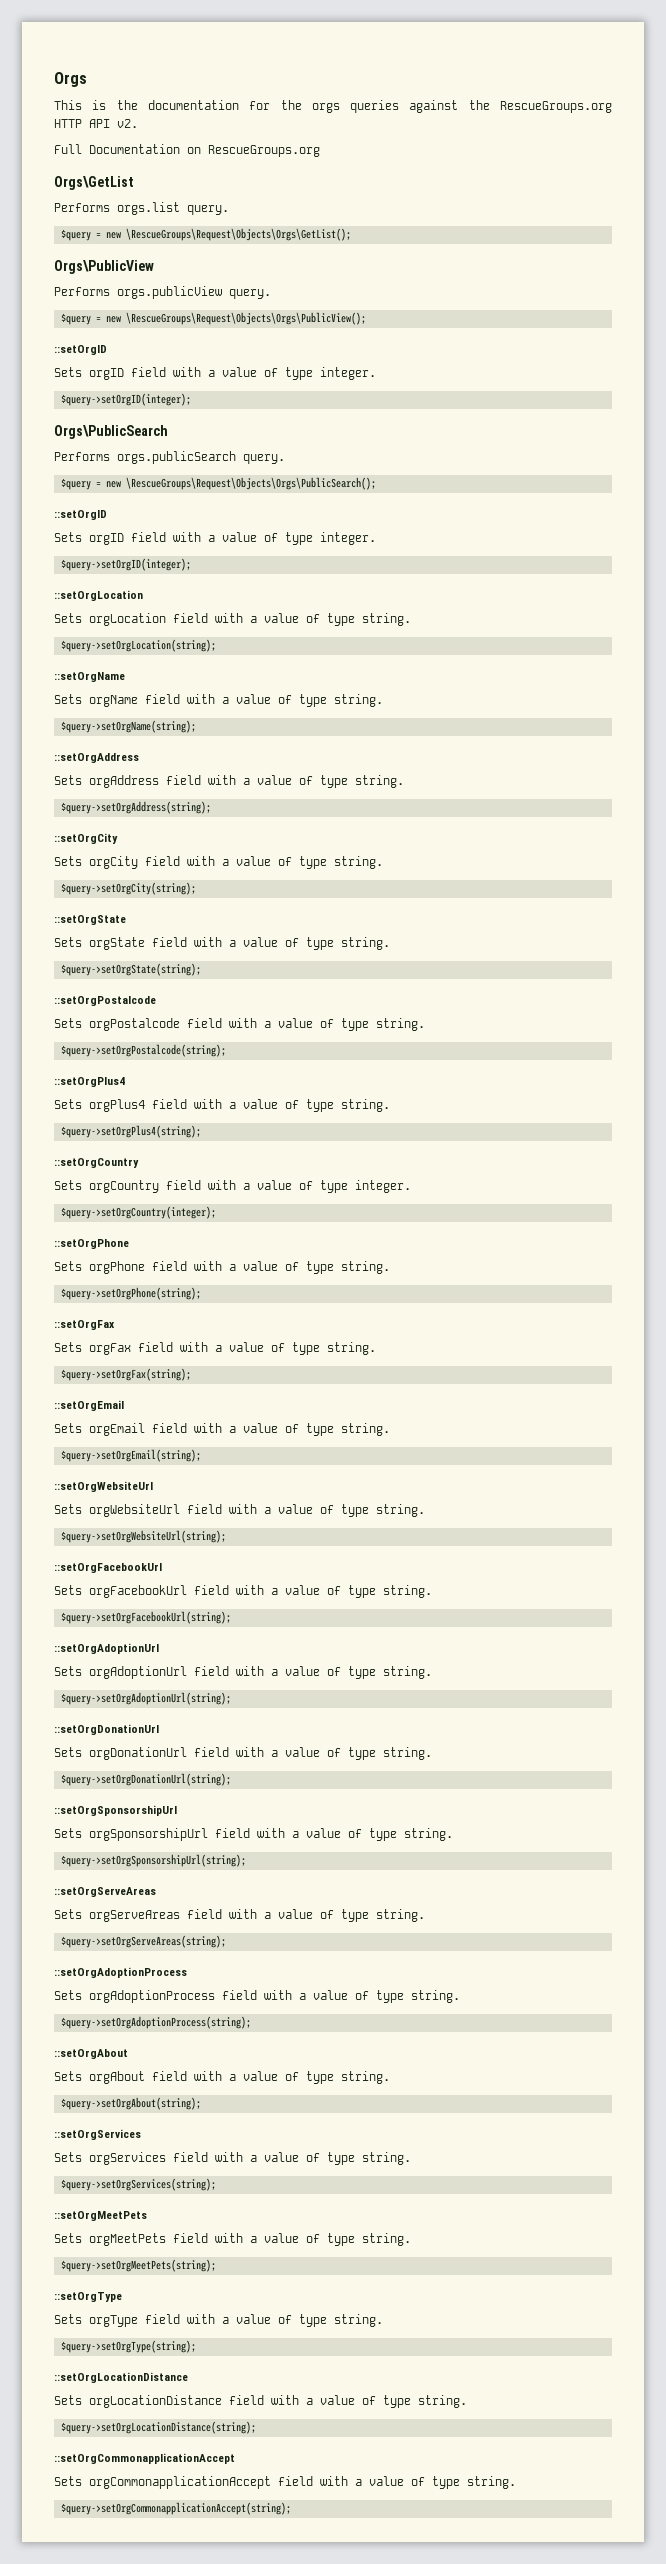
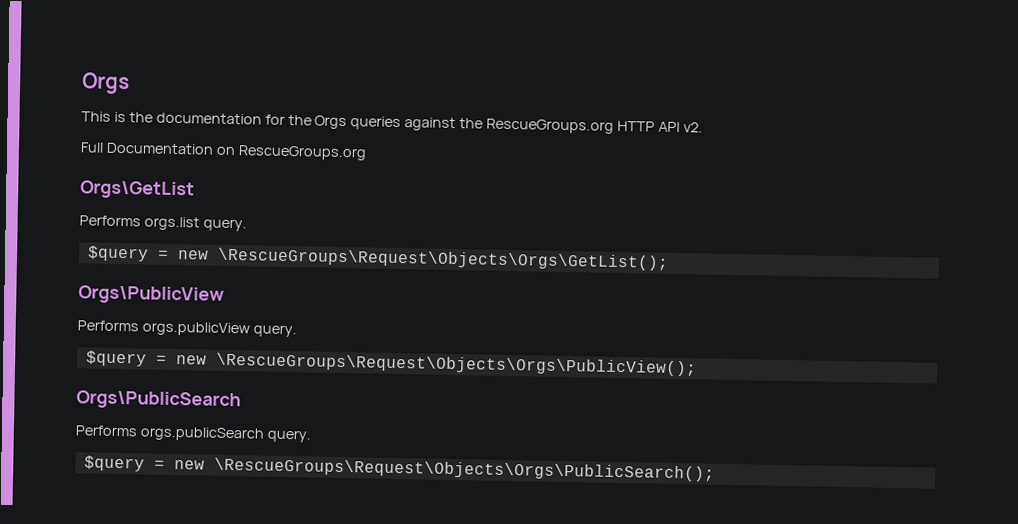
- This is the documentation for the orgs queries against the RescueGroups.org HTTP API v2.
+ This is the documentation for the Orgs queries against the RescueGroups.org HTTP API v2.
  $query = new \RescueGroups\Request\Objects\Orgs\PublicView();
- ::setOrgID
- Sets orgID field with a value of type integer.
- $query->setOrgID(integer);
  $query = new \RescueGroups\Request\Objects\Orgs\PublicSearch();
- ::setOrgID
- Sets orgID field with a value of type integer.
- $query->setOrgID(integer);
- ::setOrgLocation
- Sets orgLocation field with a value of type string.
- $query->setOrgLocation(string);
- ::setOrgName
- Sets orgName field with a value of type string.
- $query->setOrgName(string);
- ::setOrgAddress
- Sets orgAddress field with a value of type string.
- $query->setOrgAddress(string);
- ::setOrgCity
- Sets orgCity field with a value of type string.
- $query->setOrgCity(string);
- ::setOrgState
- Sets orgState field with a value of type string.
- $query->setOrgState(string);
- ::setOrgPostalcode
- Sets orgPostalcode field with a value of type string.
- $query->setOrgPostalcode(string);
- ::setOrgPlus4
- Sets orgPlus4 field with a value of type string.
- $query->setOrgPlus4(string);
- ::setOrgCountry
- Sets orgCountry field with a value of type integer.
- $query->setOrgCountry(integer);
- ::setOrgPhone
- Sets orgPhone field with a value of type string.
- $query->setOrgPhone(string);
- ::setOrgFax
- Sets orgFax field with a value of type string.
- $query->setOrgFax(string);
- ::setOrgEmail
- Sets orgEmail field with a value of type string.
- $query->setOrgEmail(string);
- ::setOrgWebsiteUrl
- Sets orgWebsiteUrl field with a value of type string.
- $query->setOrgWebsiteUrl(string);
- ::setOrgFacebookUrl
- Sets orgFacebookUrl field with a value of type string.
- $query->setOrgFacebookUrl(string);
- ::setOrgAdoptionUrl
- Sets orgAdoptionUrl field with a value of type string.
- $query->setOrgAdoptionUrl(string);
- ::setOrgDonationUrl
- Sets orgDonationUrl field with a value of type string.
- $query->setOrgDonationUrl(string);
- ::setOrgSponsorshipUrl
- Sets orgSponsorshipUrl field with a value of type string.
- $query->setOrgSponsorshipUrl(string);
- ::setOrgServeAreas
- Sets orgServeAreas field with a value of type string.
- $query->setOrgServeAreas(string);
- ::setOrgAdoptionProcess
- Sets orgAdoptionProcess field with a value of type string.
- $query->setOrgAdoptionProcess(string);
- ::setOrgAbout
- Sets orgAbout field with a value of type string.
- $query->setOrgAbout(string);
- ::setOrgServices
- Sets orgServices field with a value of type string.
- $query->setOrgServices(string);
- ::setOrgMeetPets
- Sets orgMeetPets field with a value of type string.
- $query->setOrgMeetPets(string);
- ::setOrgType
- Sets orgType field with a value of type string.
- $query->setOrgType(string);
- ::setOrgLocationDistance
- Sets orgLocationDistance field with a value of type string.
- $query->setOrgLocationDistance(string);
- ::setOrgCommonapplicationAccept
- Sets orgCommonapplicationAccept field with a value of type string.
- $query->setOrgCommonapplicationAccept(string);

